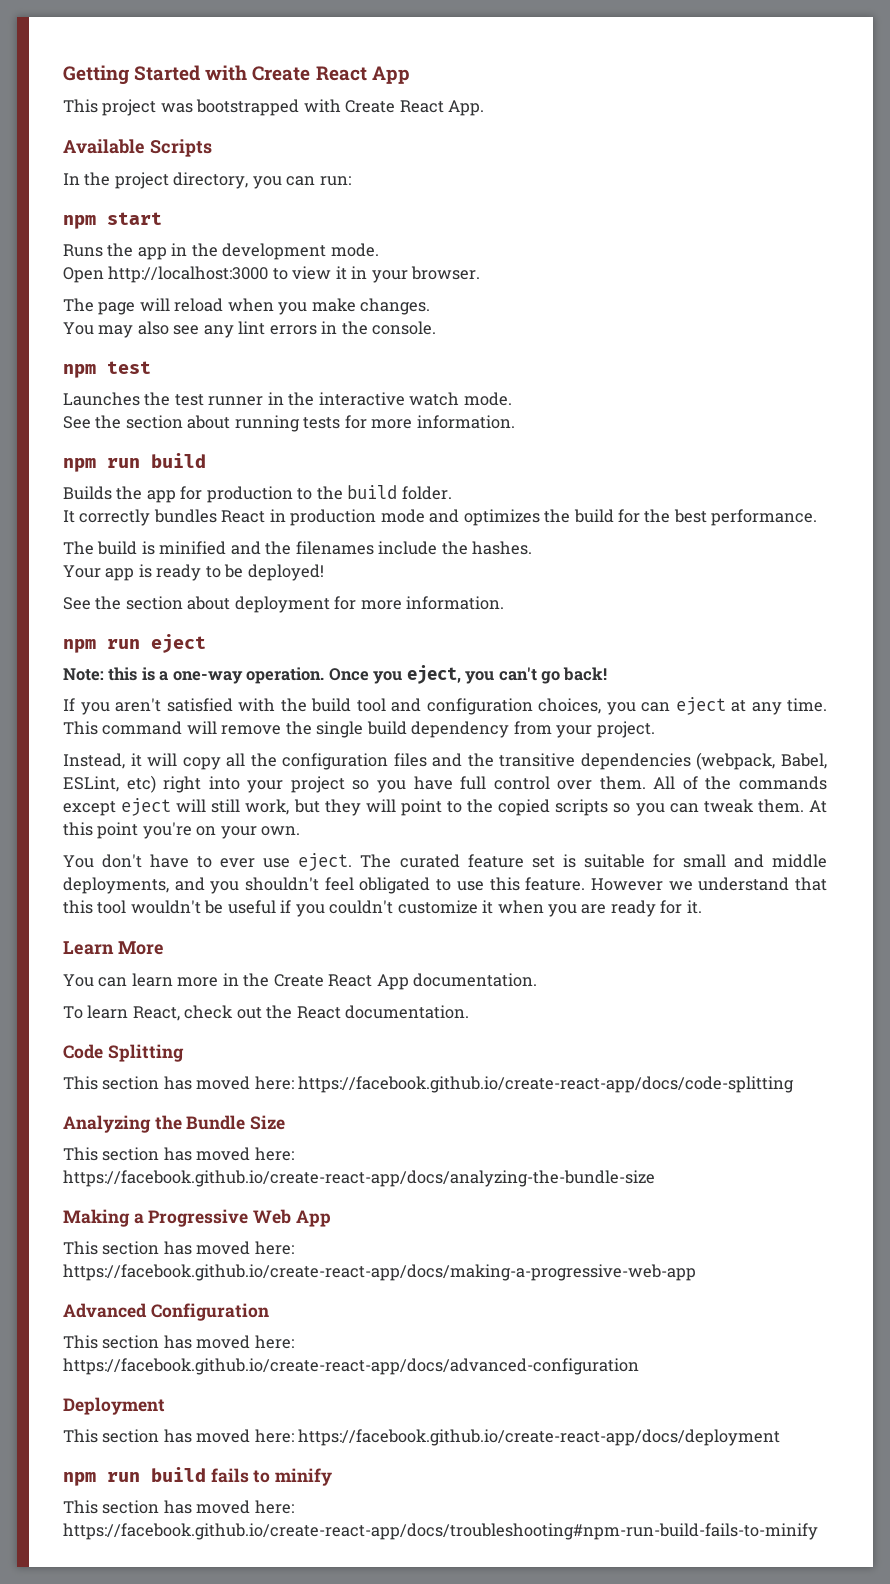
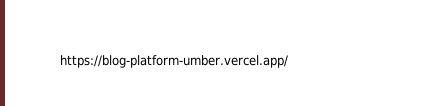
- Getting Started with Create React App
- This project was bootstrapped with Create React App.
- Available Scripts
- In the project directory, you can run:
- npm start
- Runs the app in the development mode.
- Open http://localhost:3000 to view it in your browser.
- The page will reload when you make changes.
- You may also see any lint errors in the console.
- npm test
- Launches the test runner in the interactive watch mode.
- See the section about running tests for more information.
- npm run build
- Builds the app for production to the build folder.
- It correctly bundles React in production mode and optimizes the build for the best performance.
- The build is minified and the filenames include the hashes.
- Your app is ready to be deployed!
- See the section about deployment for more information.
- npm run eject
- Note: this is a one-way operation. Once you eject, you can't go back!
- If you aren't satisfied with the build tool and configuration choices, you can eject at any time. This command will remove the single build dependency from your project.
- Instead, it will copy all the configuration files and the transitive dependencies (webpack, Babel, ESLint, etc) right into your project so you have full control over them. All of the commands except eject will still work, but they will point to the copied scripts so you can tweak them. At this point you're on your own.
- You don't have to ever use eject. The curated feature set is suitable for small and middle deployments, and you shouldn't feel obligated to use this feature. However we understand that this tool wouldn't be useful if you couldn't customize it when you are ready for it.
- Learn More
- You can learn more in the Create React App documentation.
- To learn React, check out the React documentation.
- Code Splitting
- This section has moved here: https://facebook.github.io/create-react-app/docs/code-splitting
- Analyzing the Bundle Size
- This section has moved here: https://facebook.github.io/create-react-app/docs/analyzing-the-bundle-size
- Making a Progressive Web App
- This section has moved here: https://facebook.github.io/create-react-app/docs/making-a-progressive-web-app
- Advanced Configuration
- This section has moved here: https://facebook.github.io/create-react-app/docs/advanced-configuration
- Deployment
- This section has moved here: https://facebook.github.io/create-react-app/docs/deployment
- npm run build fails to minify
- This section has moved here: https://facebook.github.io/create-react-app/docs/troubleshooting#npm-run-build-fails-to-minify
+ https://blog-platform-umber.vercel.app/

